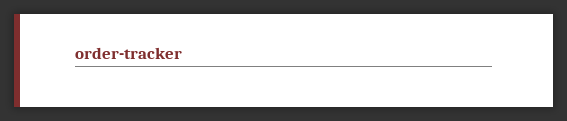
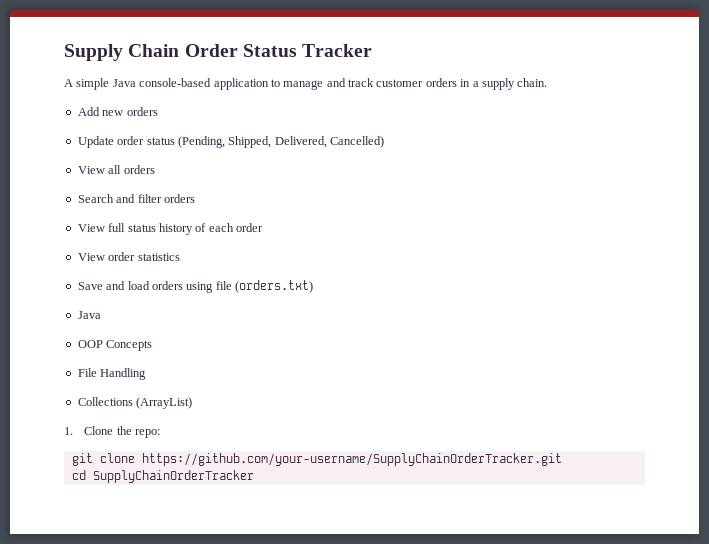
- order-tracker
+ Supply Chain Order Status Tracker
+ A simple Java console-based application to manage and track customer orders in a supply chain.
+ Add new orders
+ Update order status (Pending, Shipped, Delivered, Cancelled)
+ View all orders
+ Search and filter orders
+ View full status history of each order
+ View order statistics
+ Save and load orders using file (orders.txt)
+ Java
+ OOP Concepts
+ File Handling
+ Collections (ArrayList)
+ 1. Clone the repo:
+ git clone https://github.com/your-username/SupplyChainOrderTracker.git
+ cd SupplyChainOrderTracker

